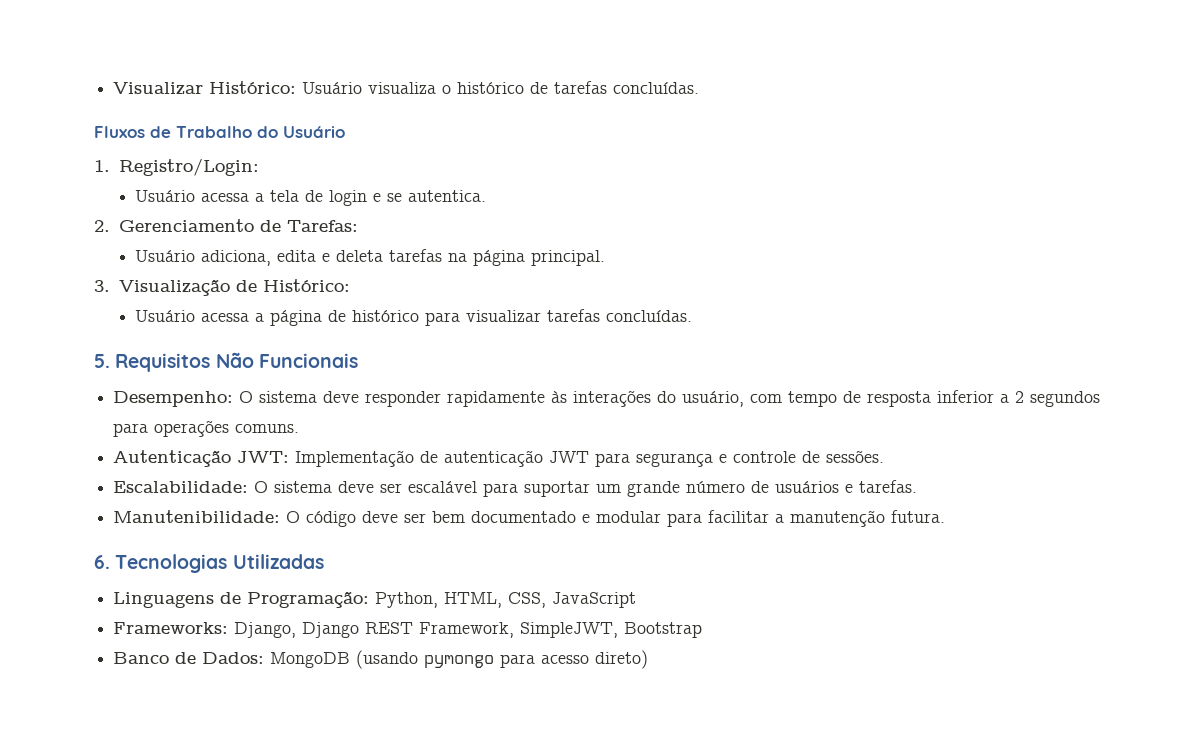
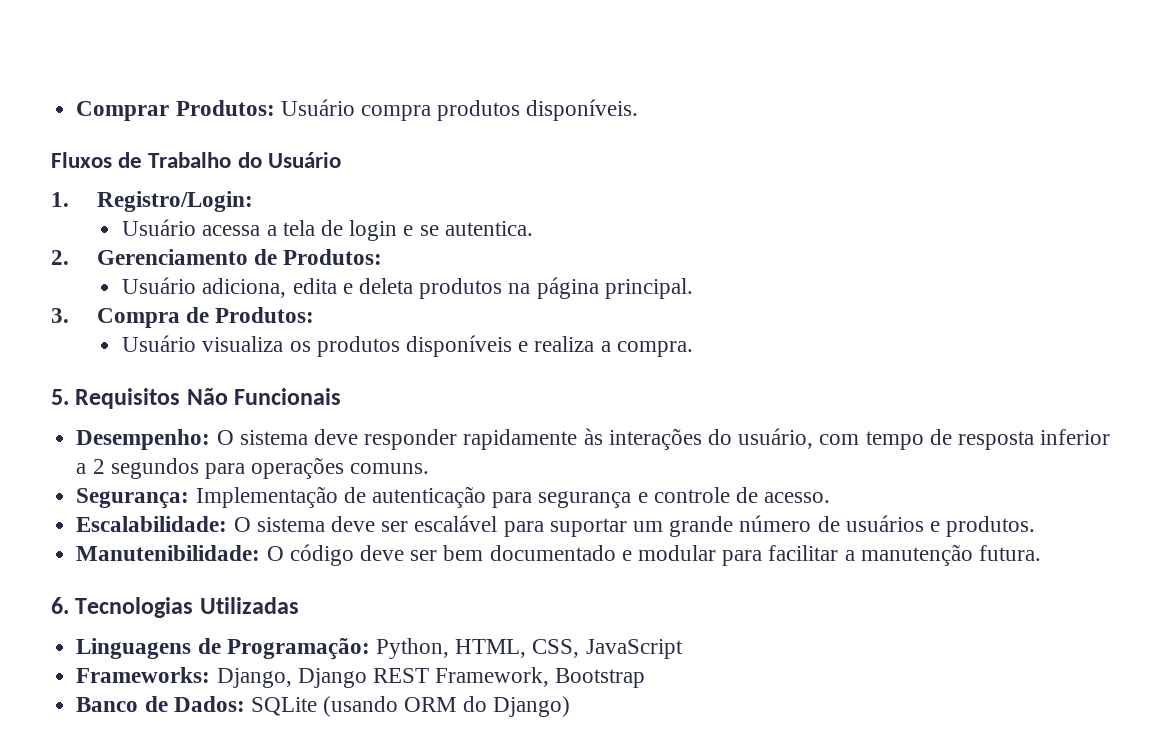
- Visualizar Histórico: Usuário visualiza o histórico de tarefas concluídas.
+ Comprar Produtos: Usuário compra produtos disponíveis.
- 2. Gerenciamento de Tarefas:
+ 2. Gerenciamento de Produtos:
- Usuário adiciona, edita e deleta tarefas na página principal.
+ Usuário adiciona, edita e deleta produtos na página principal.
- 3. Visualização de Histórico:
- Usuário acessa a página de histórico para visualizar tarefas concluídas.
+ 3. Compra de Produtos:
+ Usuário visualiza os produtos disponíveis e realiza a compra.
- Autenticação JWT: Implementação de autenticação JWT para segurança e controle de sessões.
+ Segurança: Implementação de autenticação para segurança e controle de acesso.
- Escalabilidade: O sistema deve ser escalável para suportar um grande número de usuários e tarefas.
+ Escalabilidade: O sistema deve ser escalável para suportar um grande número de usuários e produtos.
- Frameworks: Django, Django REST Framework, SimpleJWT, Bootstrap
+ Frameworks: Django, Django REST Framework, Bootstrap
- Banco de Dados: MongoDB (usando pymongo para acesso direto)
+ Banco de Dados: SQLite (usando ORM do Django)

